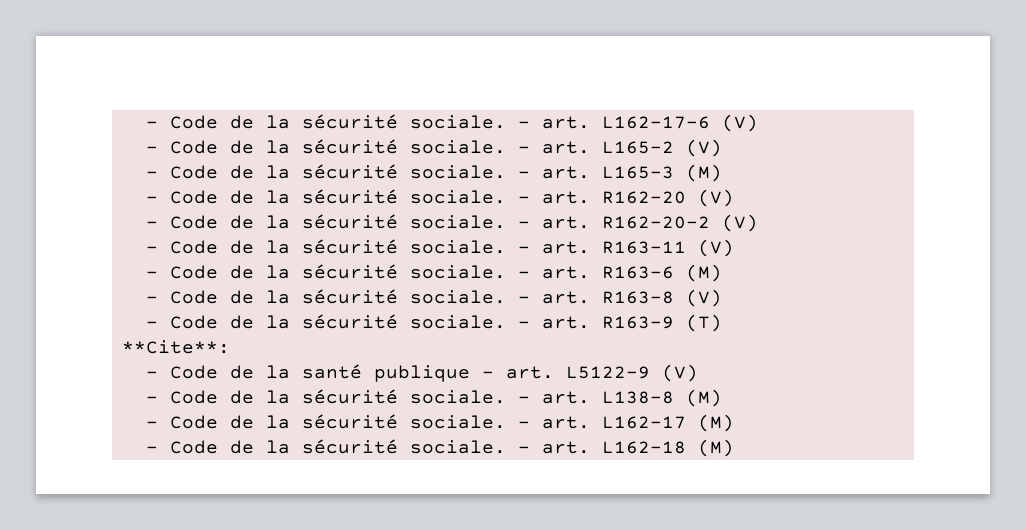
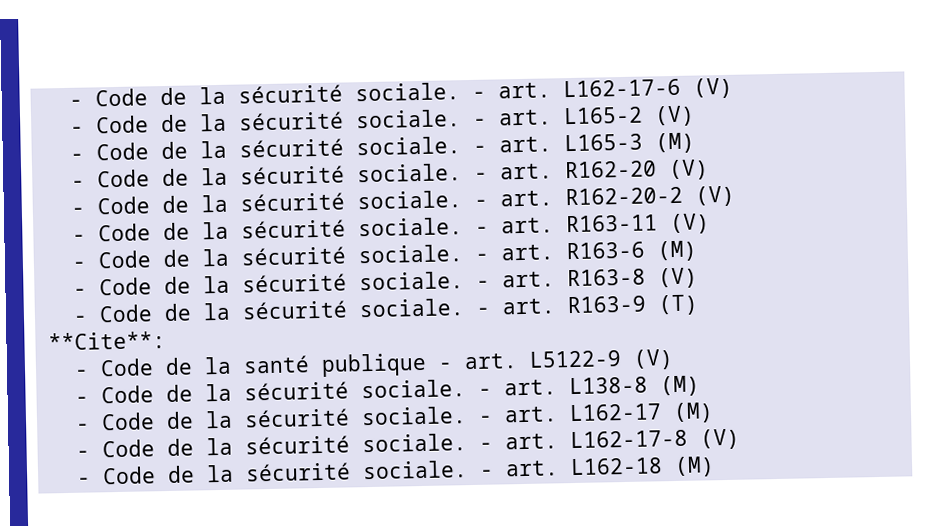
+ - Code de la sécurité sociale. - art. L162-17-8 (V)

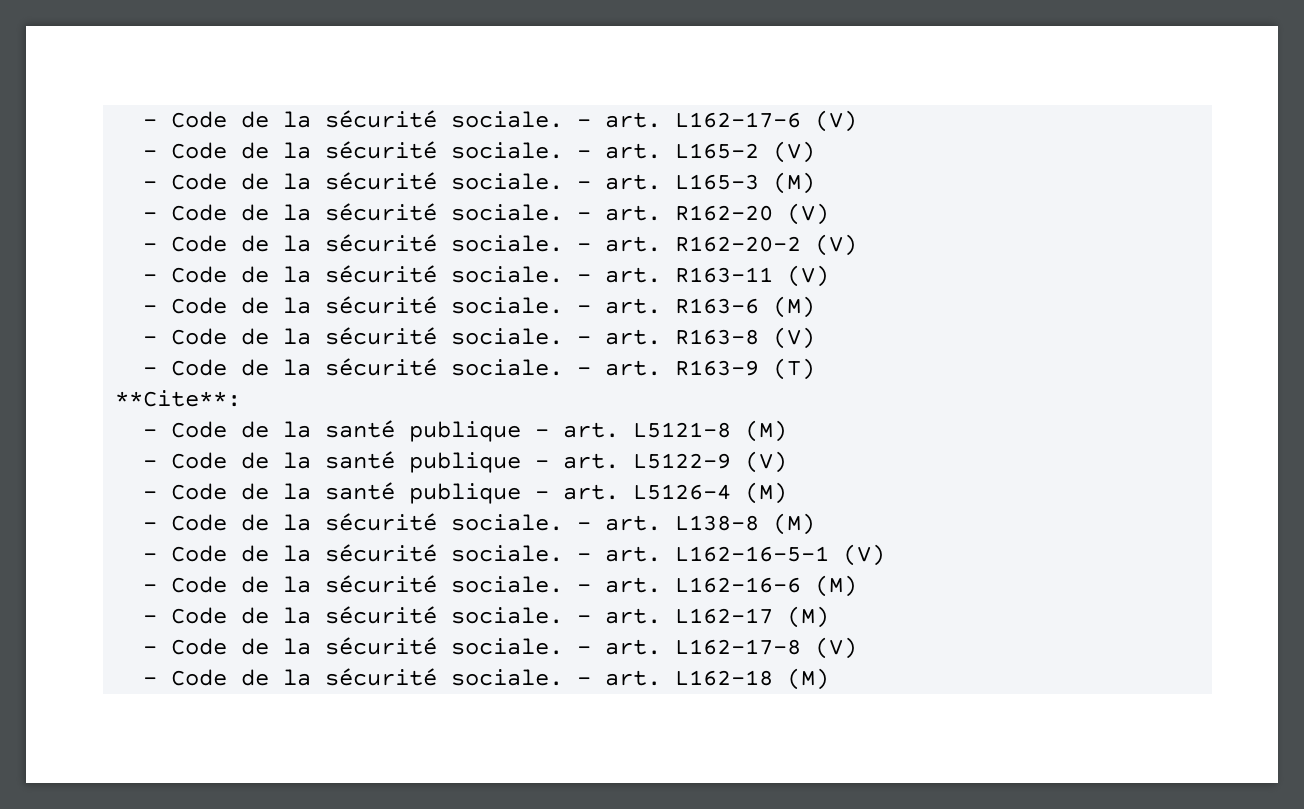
+ - Code de la santé publique - art. L5121-8 (M)
+ - Code de la santé publique - art. L5126-4 (M)
  - Code de la sécurité sociale. - art. L138-8 (M)
+ - Code de la sécurité sociale. - art. L162-16-5-1 (V)
+ - Code de la sécurité sociale. - art. L162-16-6 (M)

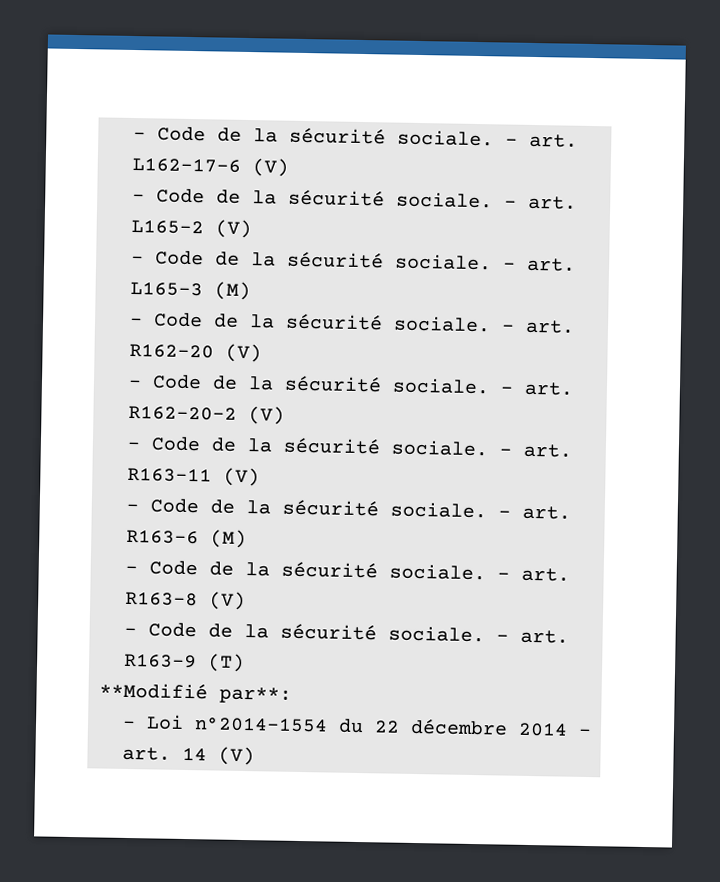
- **Cite**:
- - Code de la santé publique - art. L5121-8 (M)
- - Code de la santé publique - art. L5122-9 (V)
- - Code de la santé publique - art. L5126-4 (M)
- - Code de la sécurité sociale. - art. L138-8 (M)
- - Code de la sécurité sociale. - art. L162-16-5-1 (V)
- - Code de la sécurité sociale. - art. L162-16-6 (M)
- - Code de la sécurité sociale. - art. L162-17 (M)
- - Code de la sécurité sociale. - art. L162-17-8 (V)
- - Code de la sécurité sociale. - art. L162-18 (M)
+ **Modifié par**:
+ - Loi n°2014-1554 du 22 décembre 2014 - art. 14 (V)

